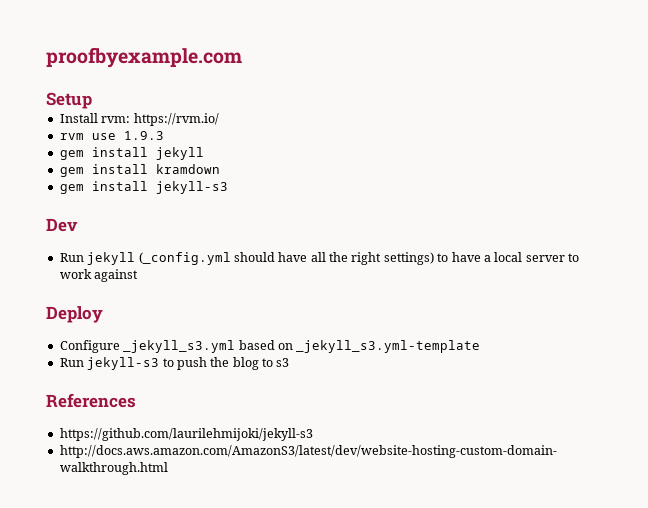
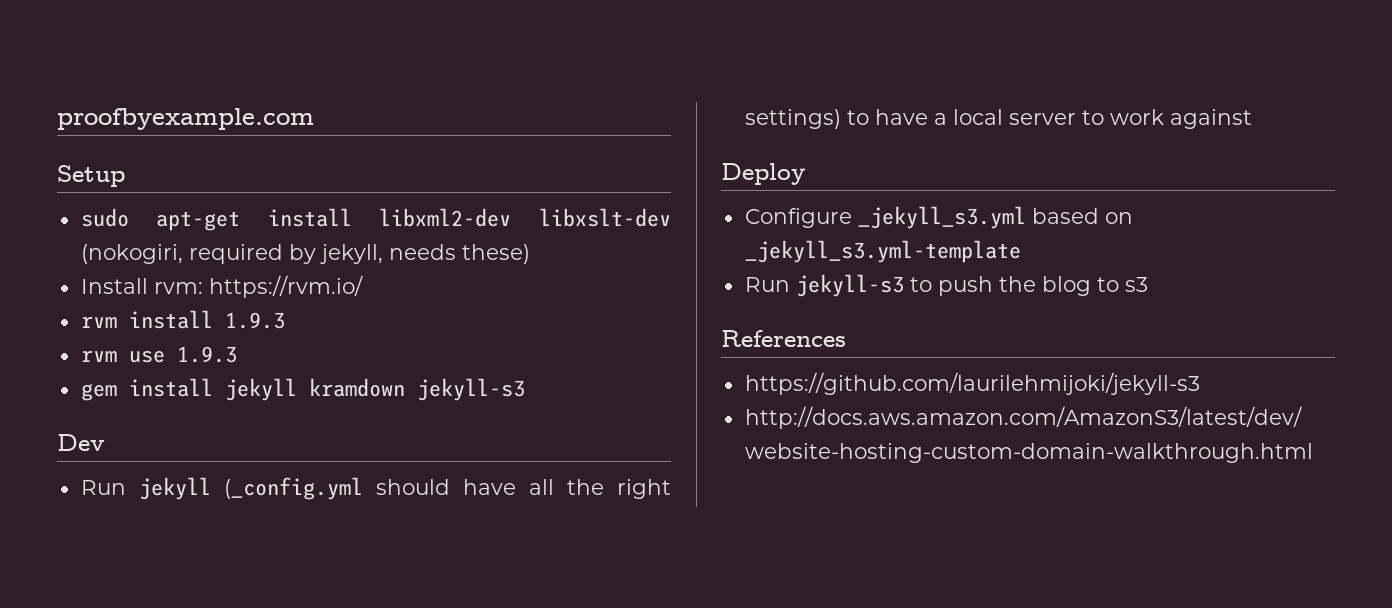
+ sudo apt-get install libxml2-dev libxslt-dev (nokogiri, required by jekyll, needs these)
+ rvm install 1.9.3
- gem install jekyll
- gem install kramdown
- gem install jekyll-s3
+ gem install jekyll kramdown jekyll-s3

